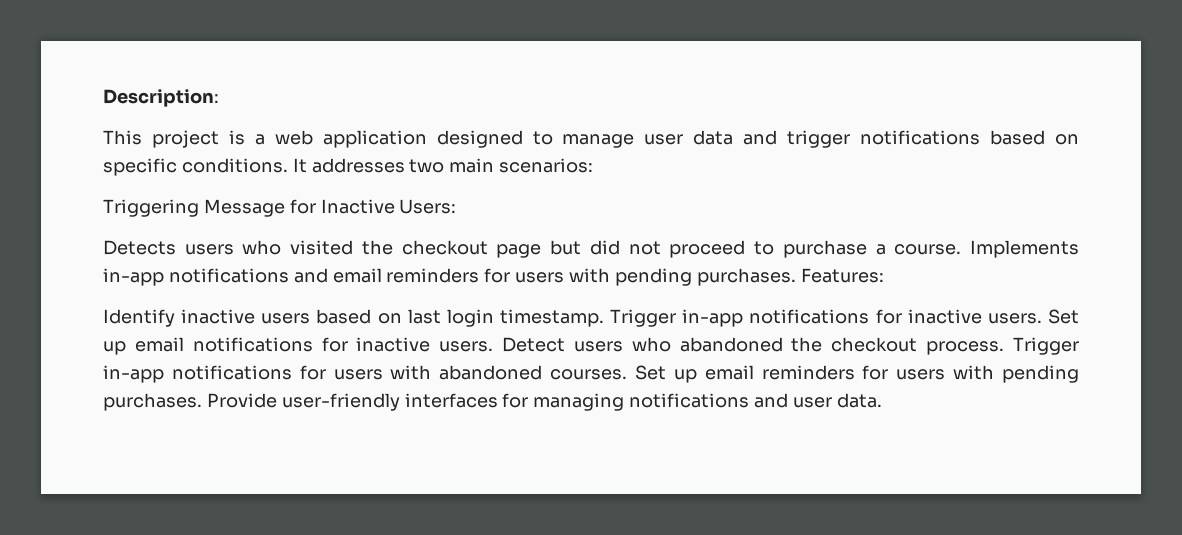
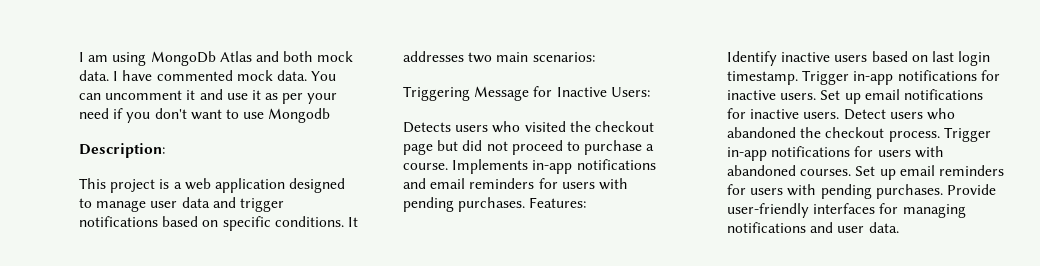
+ I am using MongoDb Atlas and both mock data. I have commented mock data. You can uncomment it and use it as per your need if you don't want to use Mongodb

